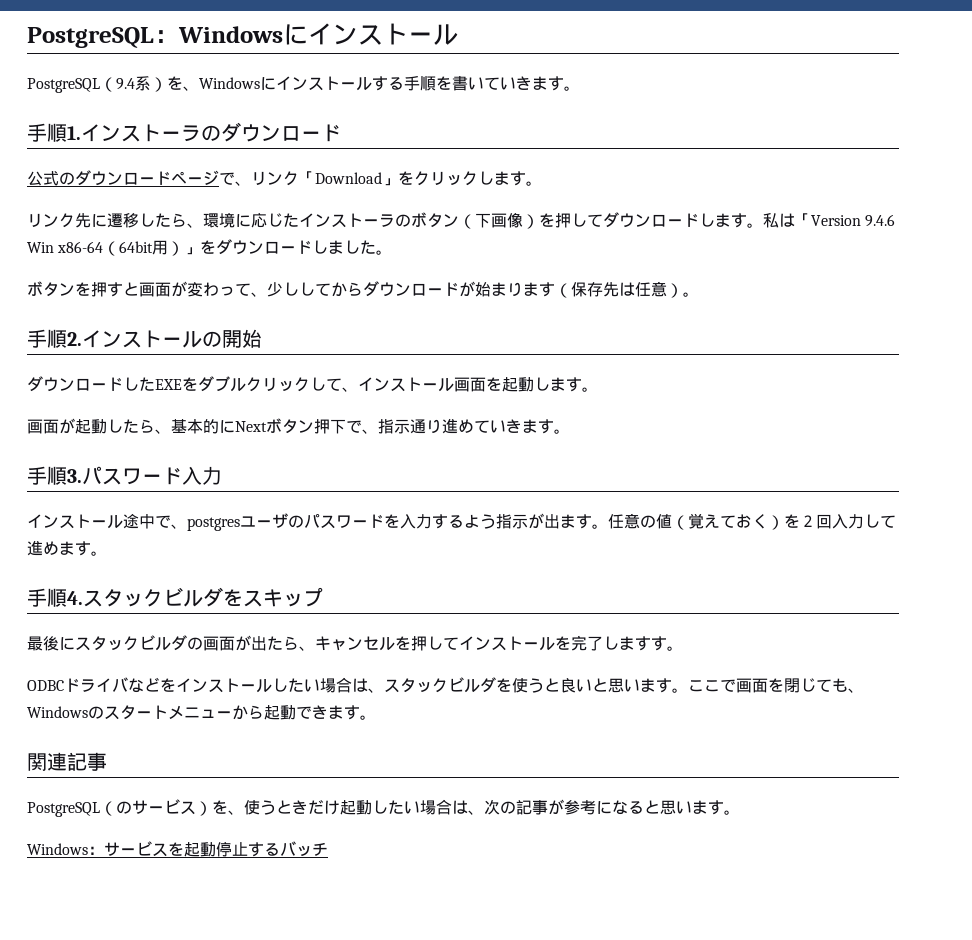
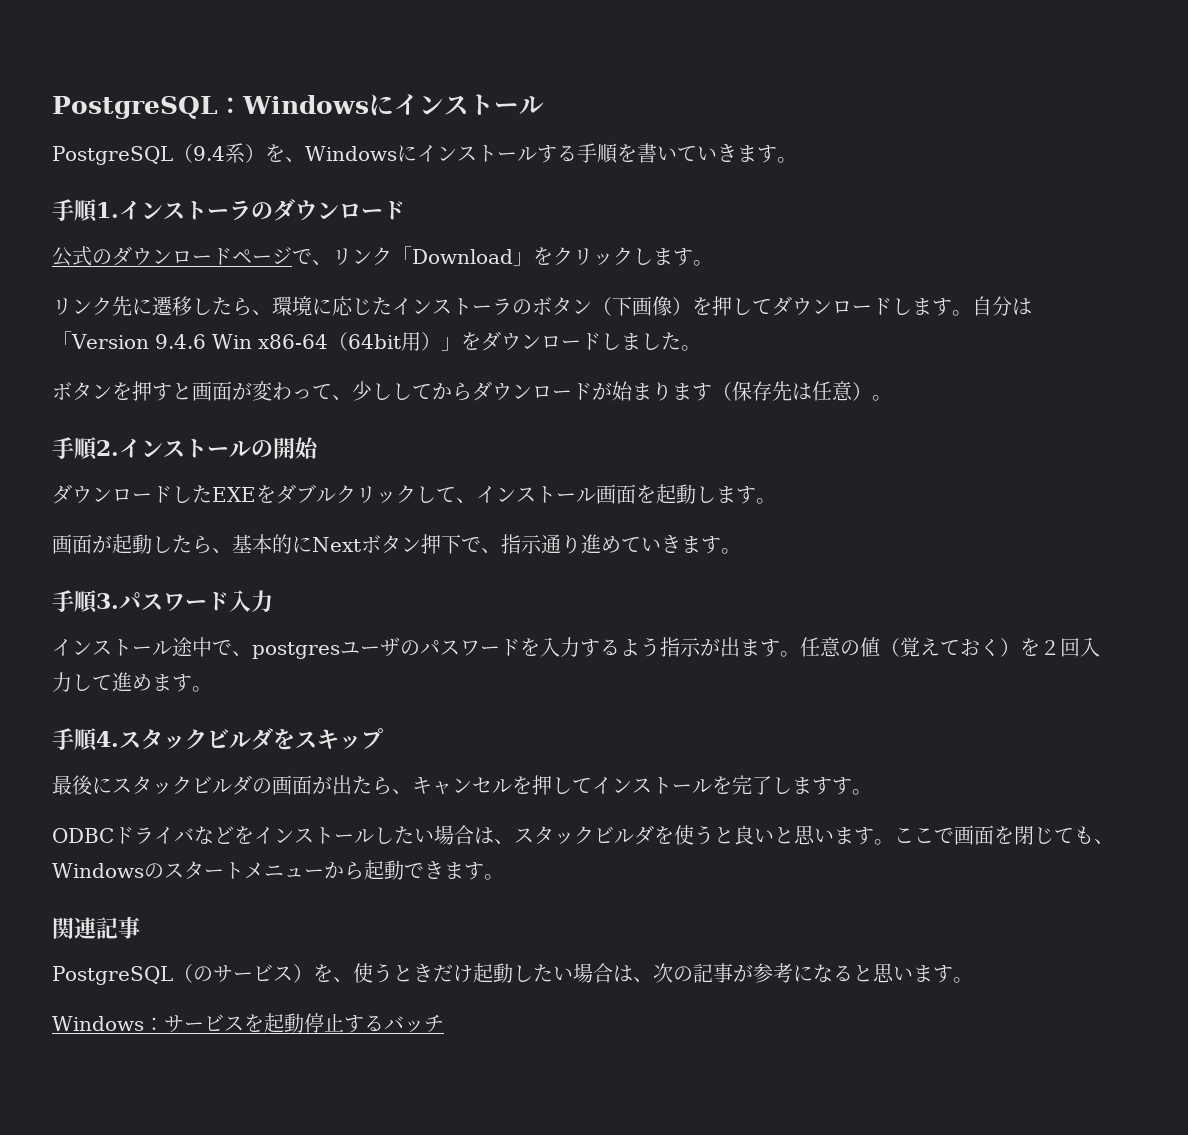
- 私は「Version 9.4.6 Win x86-64（64bit用）」をダウンロードしました。
+ 自分は「Version 9.4.6 Win x86-64（64bit用）」をダウンロードしました。

